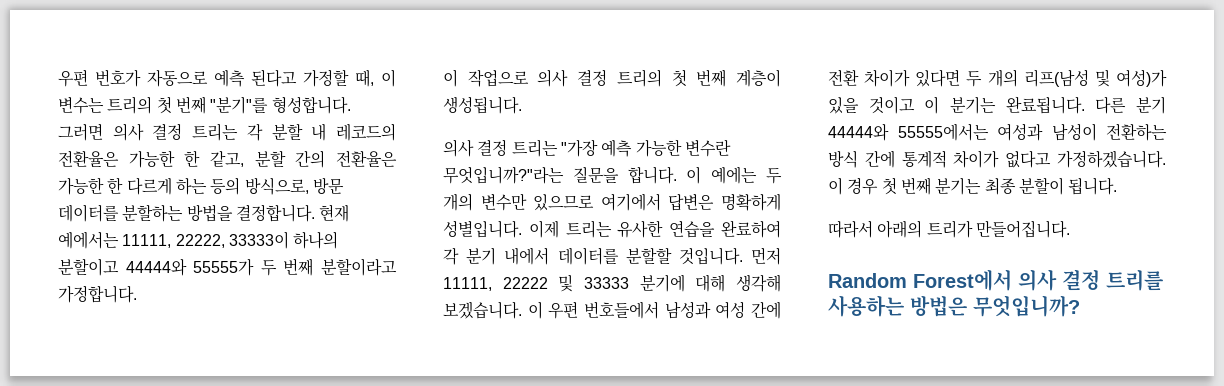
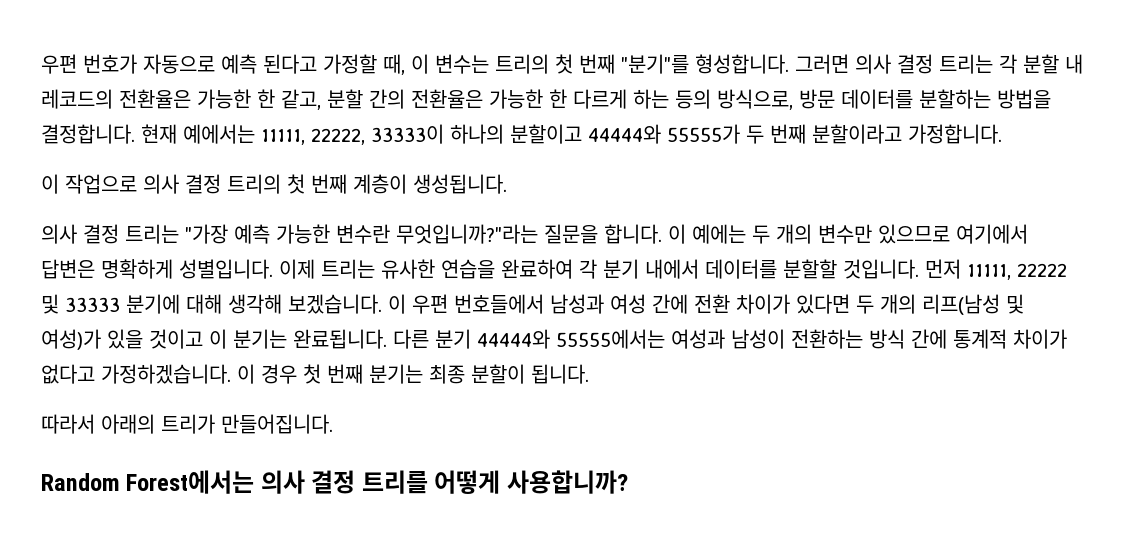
- Random Forest에서 의사 결정 트리를 사용하는 방법은 무엇입니까?
+ Random Forest에서는 의사 결정 트리를 어떻게 사용합니까?

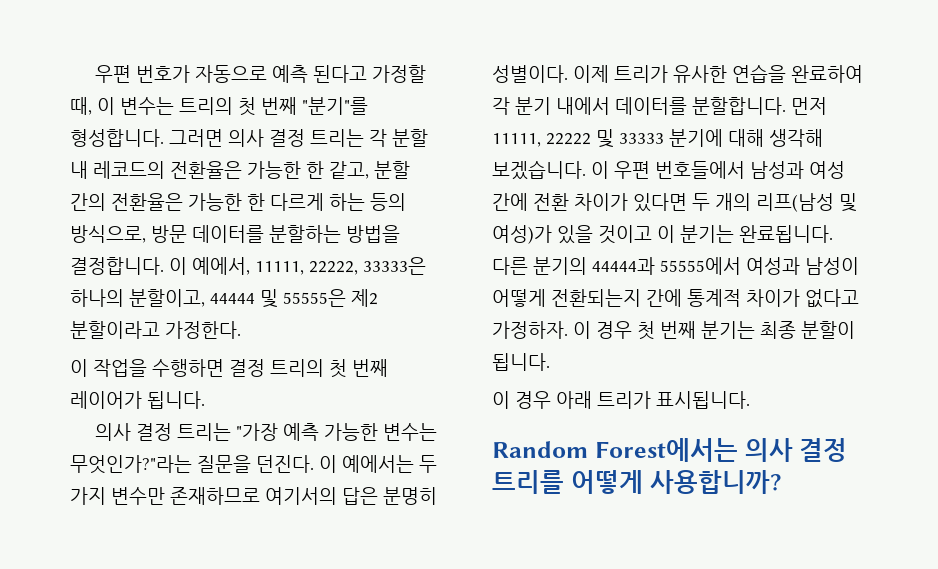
- 현재 예에서는 11111, 22222, 33333이 하나의 분할이고 44444와 55555가 두 번째 분할이라고 가정합니다.
- 이 작업으로 의사 결정 트리의 첫 번째 계층이 생성됩니다.
+ 이 예에서, 11111, 22222, 33333은 하나의 분할이고, 44444 및 55555은 제2 분할이라고 가정한다.
+ 이 작업을 수행하면 결정 트리의 첫 번째 레이어가 됩니다.
- 의사 결정 트리는 "가장 예측 가능한 변수란 무엇입니까?"라는 질문을 합니다. 이 예에는 두 개의 변수만 있으므로 여기에서 답변은 명확하게 성별입니다. 이제 트리는 유사한 연습을 완료하여 각 분기 내에서 데이터를 분할할 것입니다.
+ 의사 결정 트리는 "가장 예측 가능한 변수는 무엇인가?"라는 질문을 던진다. 이 예에서는 두 가지 변수만 존재하므로 여기서의 답은 분명히 성별이다. 이제 트리가 유사한 연습을 완료하여 각 분기 내에서 데이터를 분할합니다.
- 다른 분기 44444와 55555에서는 여성과 남성이 전환하는 방식 간에 통계적 차이가 없다고 가정하겠습니다.
+ 다른 분기의 44444과 55555에서 여성과 남성이 어떻게 전환되는지 간에 통계적 차이가 없다고 가정하자.
- 따라서 아래의 트리가 만들어집니다.
+ 이 경우 아래 트리가 표시됩니다.

